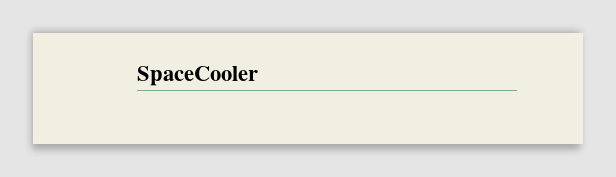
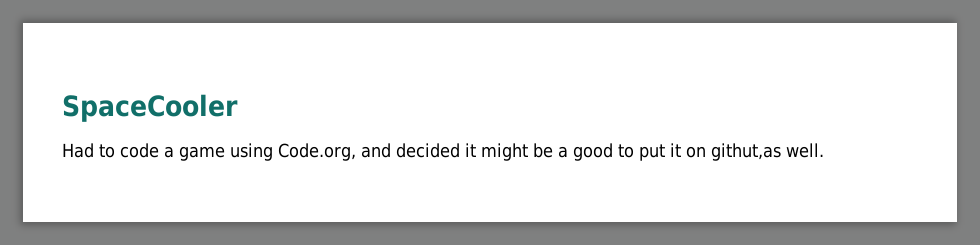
+ Had to code a game using Code.org, and decided it might be a good to put it on githut,as well.

